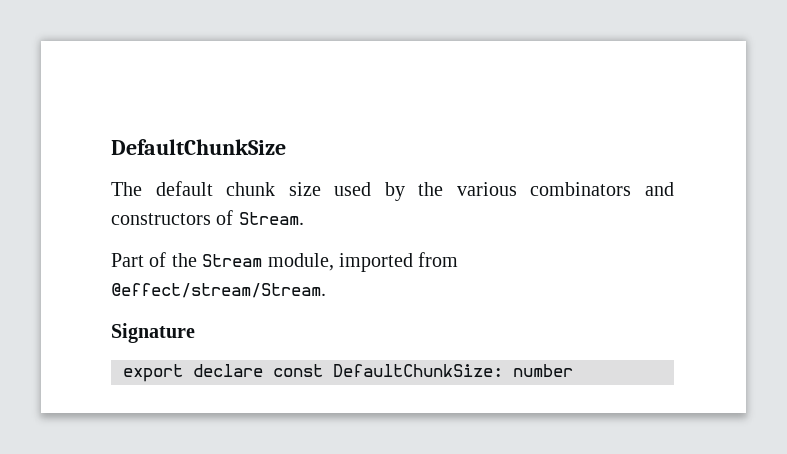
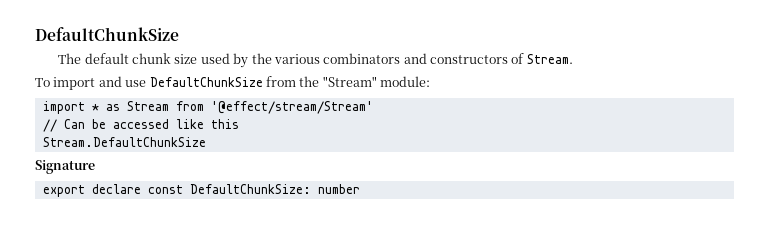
- Part of the Stream module, imported from @effect/stream/Stream.
+ To import and use DefaultChunkSize from the "Stream" module:
+ import * as Stream from '@effect/stream/Stream'
+ // Can be accessed like this
+ Stream.DefaultChunkSize

